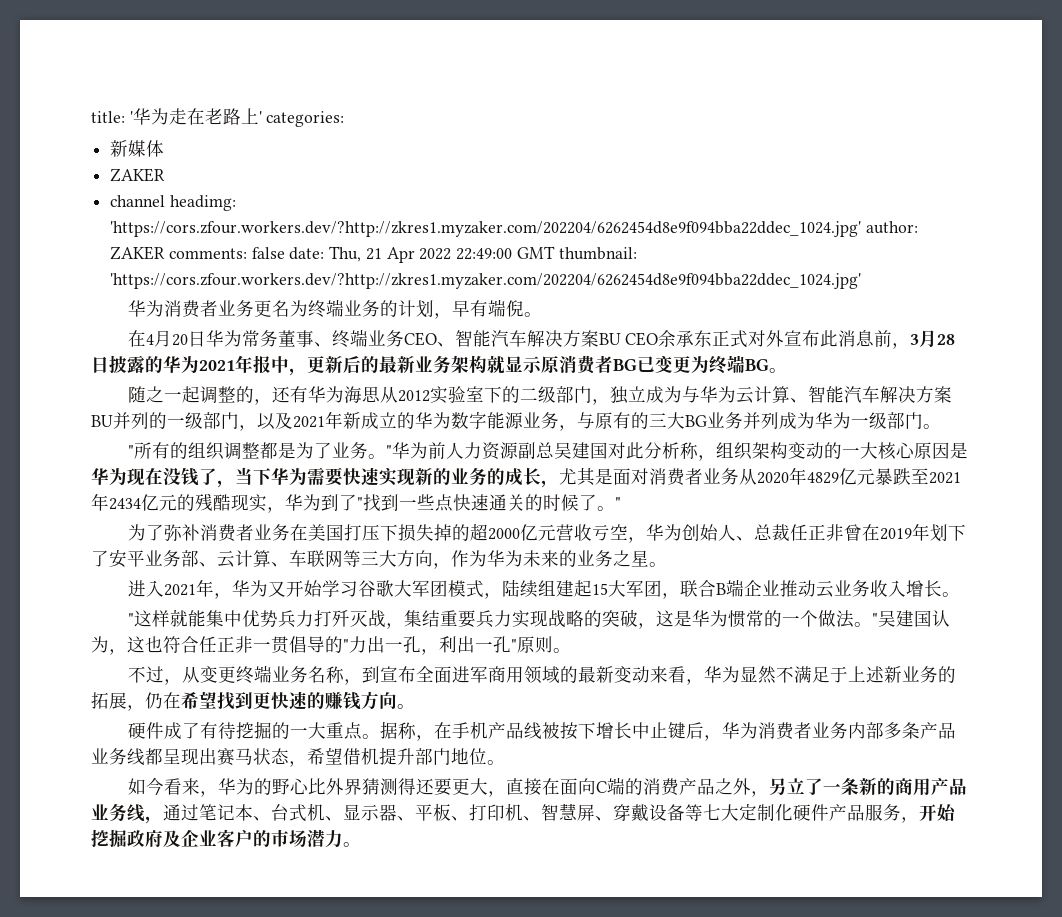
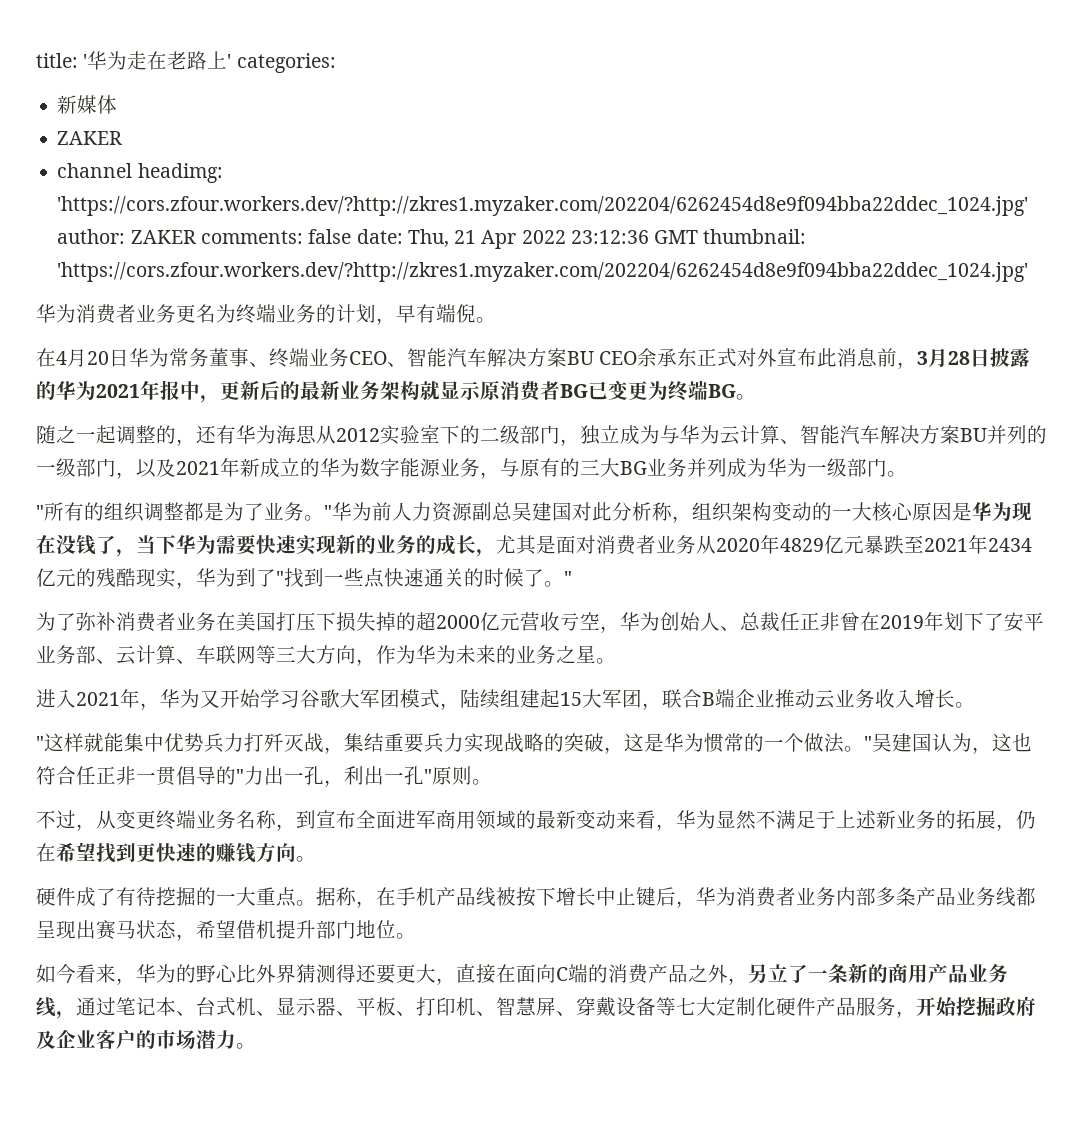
- channel headimg: 'https://cors.zfour.workers.dev/?http://zkres1.myzaker.com/202204/6262454d8e9f094bba22ddec_1024.jpg' author: ZAKER comments: false date: Thu, 21 Apr 2022 22:49:00 GMT thumbnail: 'https://cors.zfour.workers.dev/?http://zkres1.myzaker.com/202204/6262454d8e9f094bba22ddec_1024.jpg'
+ channel headimg: 'https://cors.zfour.workers.dev/?http://zkres1.myzaker.com/202204/6262454d8e9f094bba22ddec_1024.jpg' author: ZAKER comments: false date: Thu, 21 Apr 2022 23:12:36 GMT thumbnail: 'https://cors.zfour.workers.dev/?http://zkres1.myzaker.com/202204/6262454d8e9f094bba22ddec_1024.jpg'

